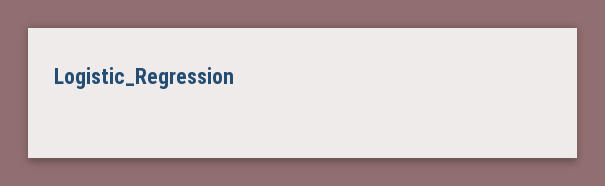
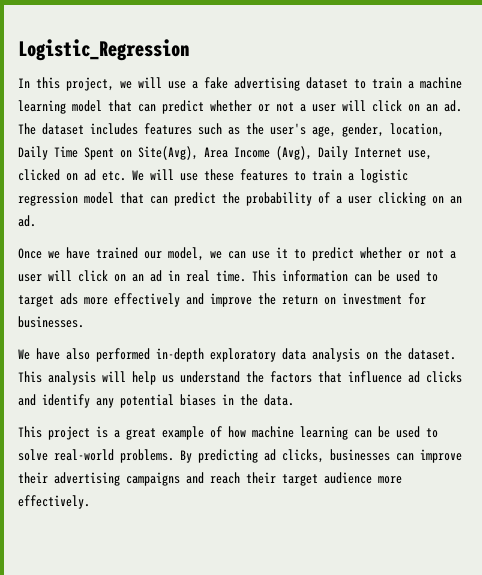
+ In this project, we will use a fake advertising dataset to train a machine learning model that can predict whether or not a user will click on an ad. The dataset includes features such as the user's age, gender, location, Daily Time Spent on Site(Avg), Area Income (Avg), Daily Internet use, clicked on ad etc. We will use these features to train a logistic regression model that can predict the probability of a user clicking on an ad.
+ Once we have trained our model, we can use it to predict whether or not a user will click on an ad in real time. This information can be used to target ads more effectively and improve the return on investment for businesses.
+ We have also performed in-depth exploratory data analysis on the dataset. This analysis will help us understand the factors that influence ad clicks and identify any potential biases in the data.
+ This project is a great example of how machine learning can be used to solve real-world problems. By predicting ad clicks, businesses can improve their advertising campaigns and reach their target audience more effectively.

